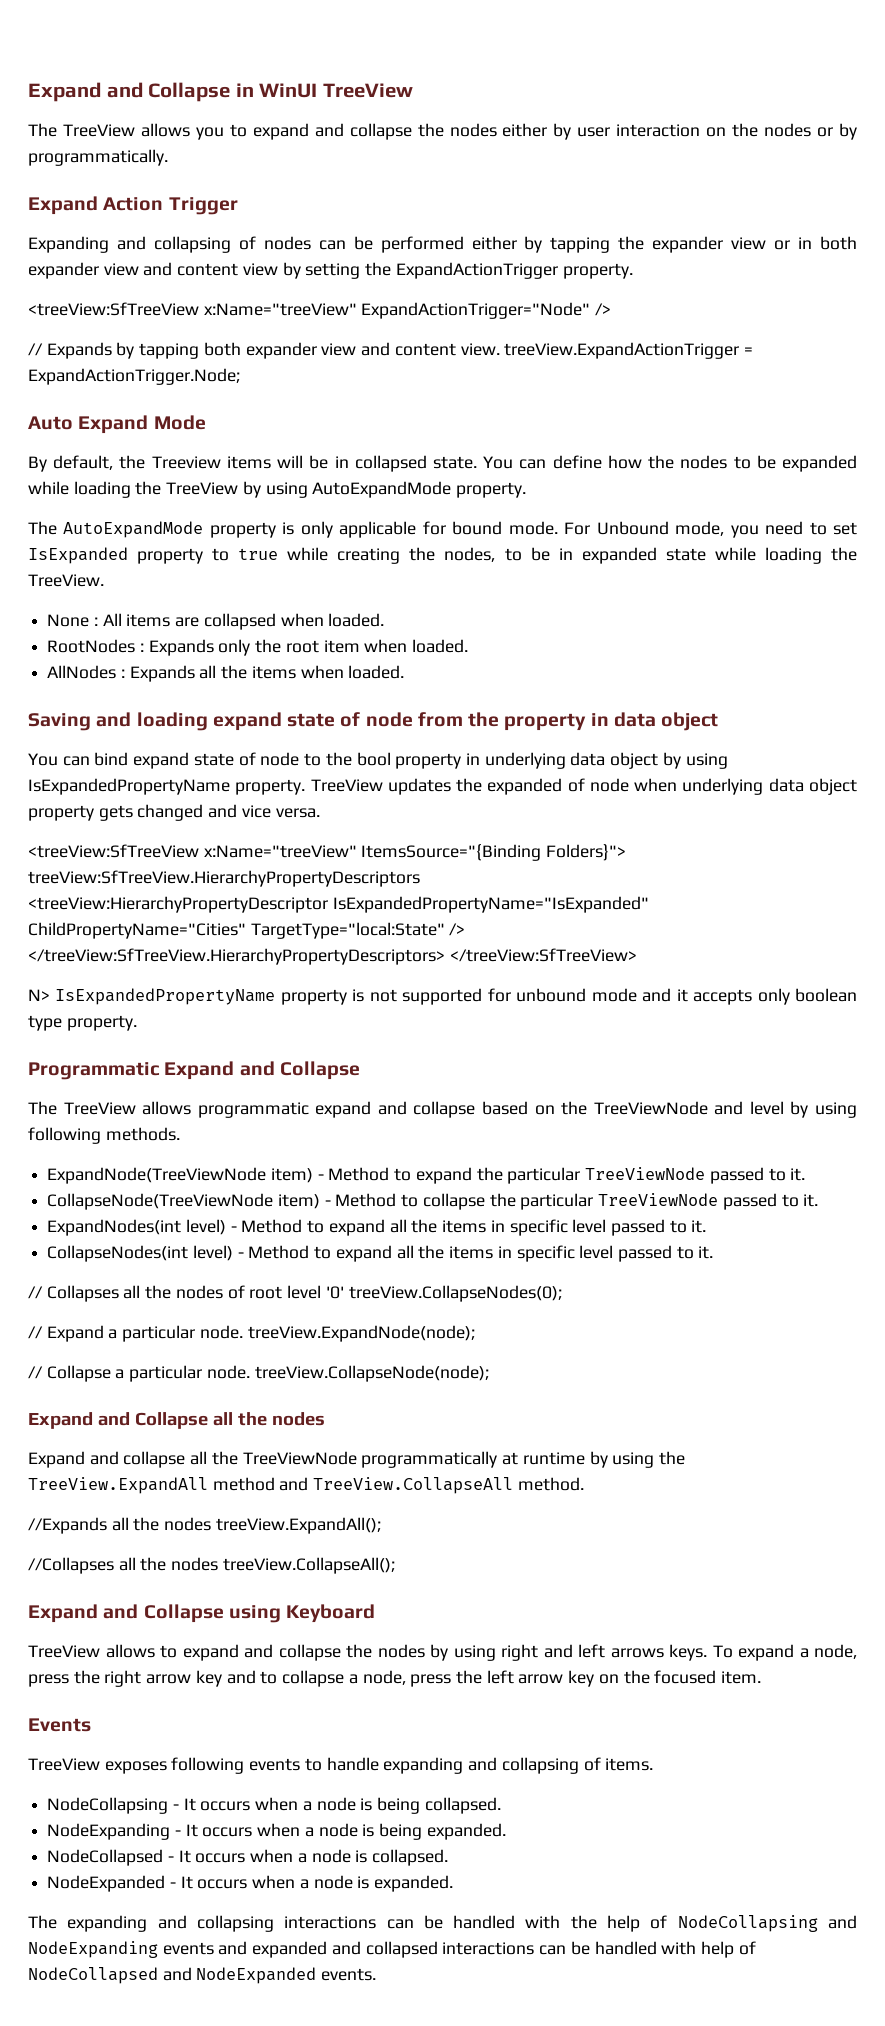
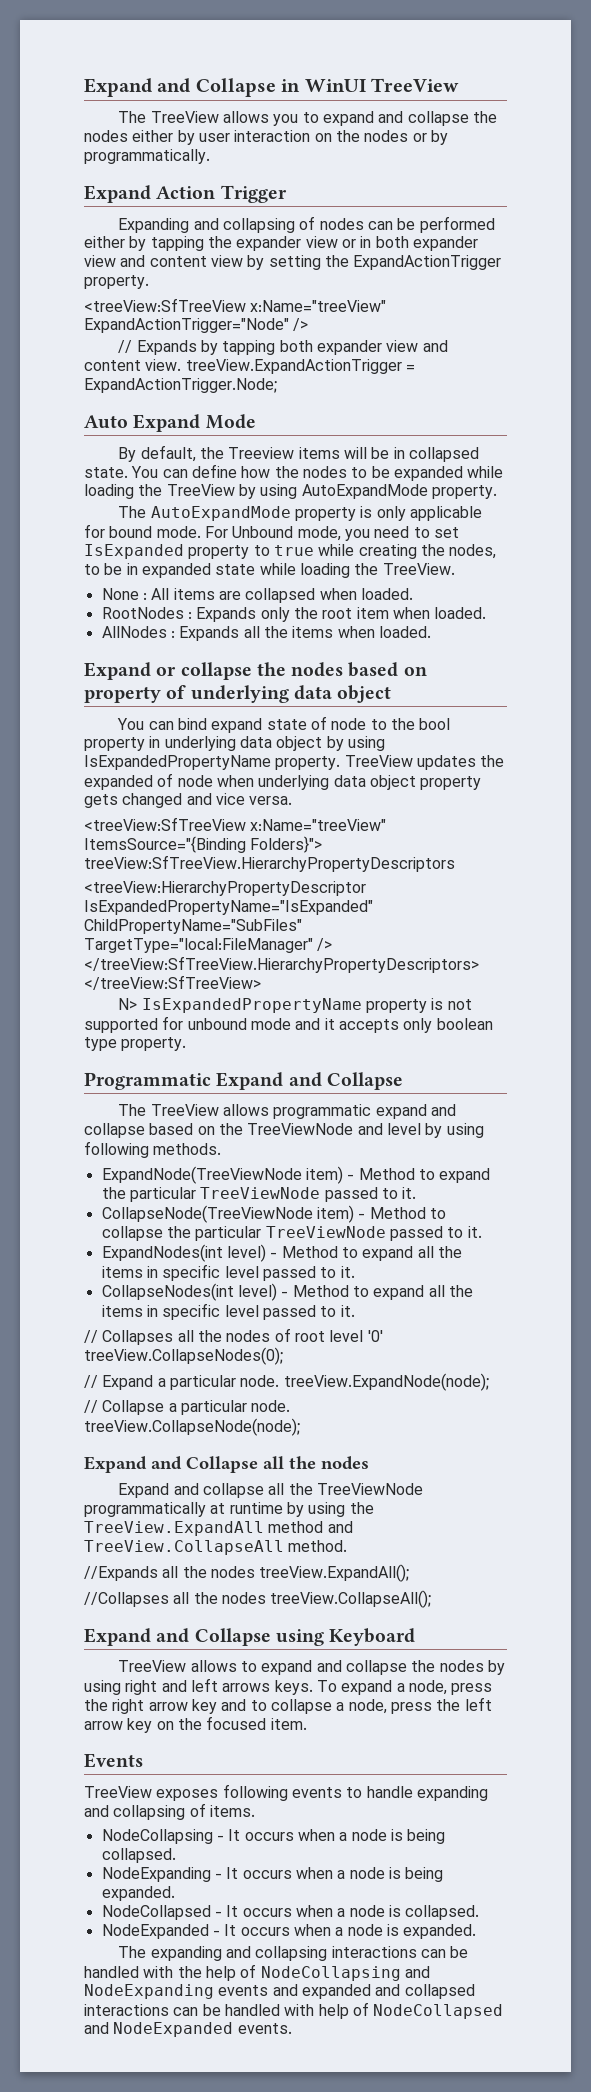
- Saving and loading expand state of node from the property in data object
+ Expand or collapse the nodes based on property of underlying data object
- <treeView:HierarchyPropertyDescriptor IsExpandedPropertyName="IsExpanded" ChildPropertyName="Cities" TargetType="local:State" /> </treeView:SfTreeView.HierarchyPropertyDescriptors> </treeView:SfTreeView>
+ <treeView:HierarchyPropertyDescriptor IsExpandedPropertyName="IsExpanded" ChildPropertyName="SubFiles" TargetType="local:FileManager" /> </treeView:SfTreeView.HierarchyPropertyDescriptors> </treeView:SfTreeView>

